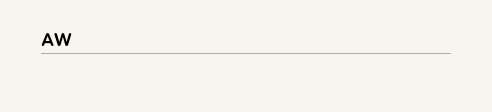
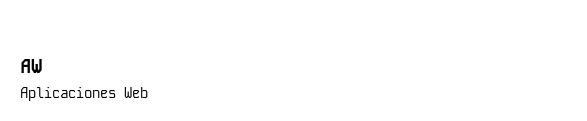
+ Aplicaciones Web

